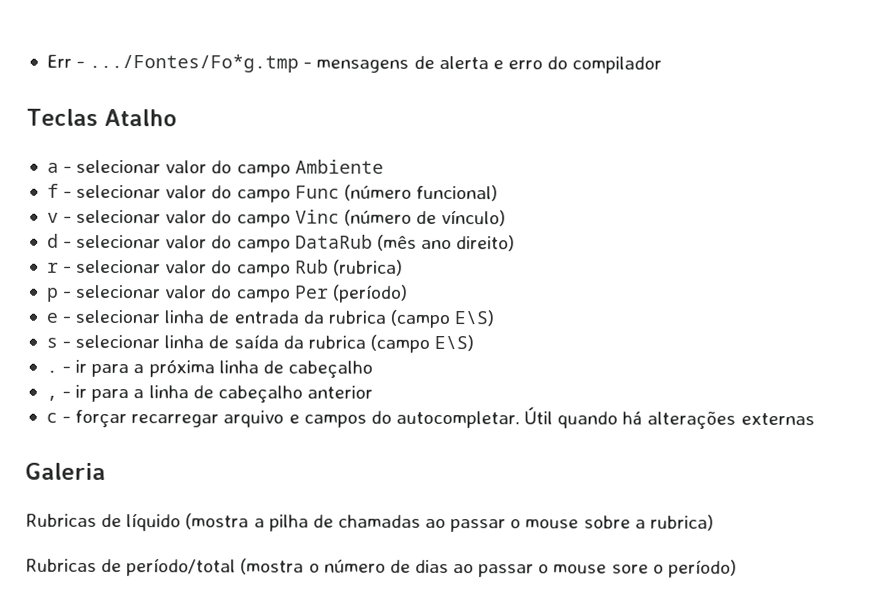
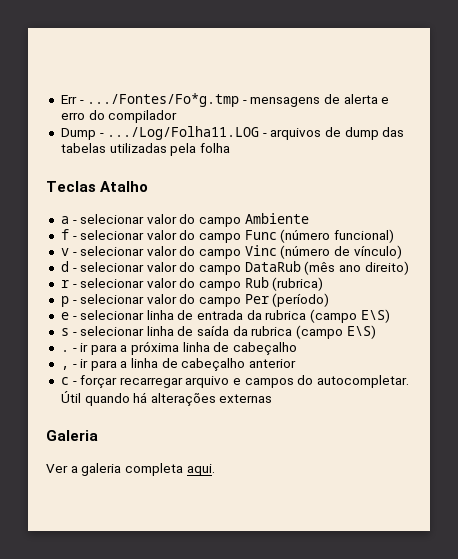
+ Dump - .../Log/Folha11.LOG - arquivos de dump das tabelas utilizadas pela folha
- Rubricas de líquido (mostra a pilha de chamadas ao passar o mouse sobre a rubrica)
- Rubricas de período/total (mostra o número de dias ao passar o mouse sore o período)
+ Ver a galeria completa aqui.

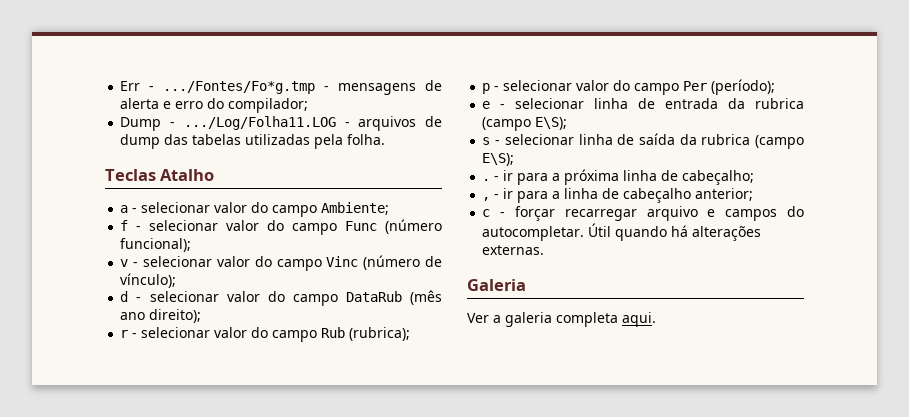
- Err - .../Fontes/Fo*g.tmp - mensagens de alerta e erro do compilador
+ Err - .../Fontes/Fo*g.tmp - mensagens de alerta e erro do compilador;
- Dump - .../Log/Folha11.LOG - arquivos de dump das tabelas utilizadas pela folha
+ Dump - .../Log/Folha11.LOG - arquivos de dump das tabelas utilizadas pela folha.
- a - selecionar valor do campo Ambiente
+ a - selecionar valor do campo Ambiente;
- f - selecionar valor do campo Func (número funcional)
+ f - selecionar valor do campo Func (número funcional);
- v - selecionar valor do campo Vinc (número de vínculo)
+ v - selecionar valor do campo Vinc (número de vínculo);
- d - selecionar valor do campo DataRub (mês ano direito)
+ d - selecionar valor do campo DataRub (mês ano direito);
- r - selecionar valor do campo Rub (rubrica)
+ r - selecionar valor do campo Rub (rubrica);
- p - selecionar valor do campo Per (período)
+ p - selecionar valor do campo Per (período);
- e - selecionar linha de entrada da rubrica (campo E\S)
+ e - selecionar linha de entrada da rubrica (campo E\S);
- s - selecionar linha de saída da rubrica (campo E\S)
+ s - selecionar linha de saída da rubrica (campo E\S);
- - ir para a próxima linha de cabeçalho
+ - ir para a próxima linha de cabeçalho;
- , - ir para a linha de cabeçalho anterior
+ , - ir para a linha de cabeçalho anterior;
- Útil quando há alterações externas
+ Útil quando há alterações externas.

